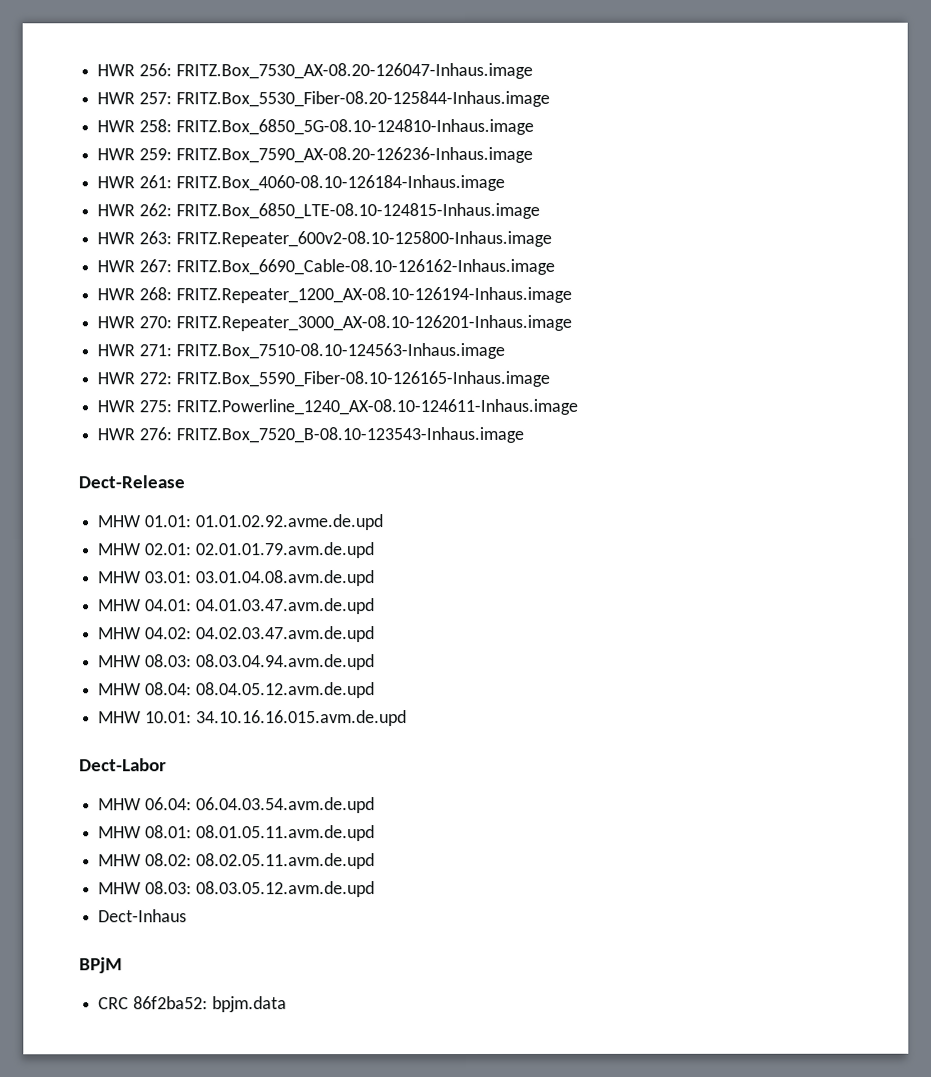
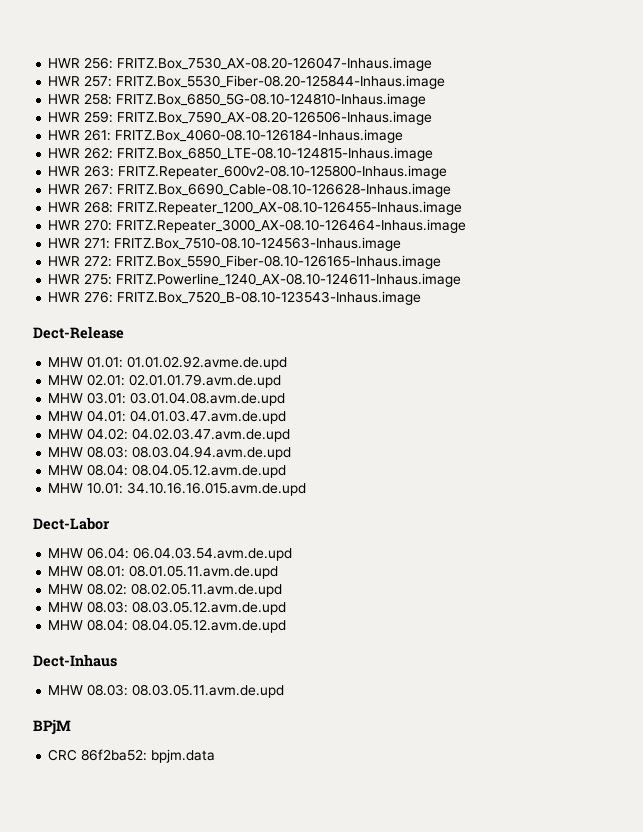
- HWR 259: FRITZ.Box_7590_AX-08.20-126236-Inhaus.image
+ HWR 259: FRITZ.Box_7590_AX-08.20-126506-Inhaus.image
- HWR 267: FRITZ.Box_6690_Cable-08.10-126162-Inhaus.image
+ HWR 267: FRITZ.Box_6690_Cable-08.10-126628-Inhaus.image
- HWR 268: FRITZ.Repeater_1200_AX-08.10-126194-Inhaus.image
+ HWR 268: FRITZ.Repeater_1200_AX-08.10-126455-Inhaus.image
- HWR 270: FRITZ.Repeater_3000_AX-08.10-126201-Inhaus.image
+ HWR 270: FRITZ.Repeater_3000_AX-08.10-126464-Inhaus.image
  MHW 08.03: 08.03.05.12.avm.de.upd
+ MHW 08.04: 08.04.05.12.avm.de.upd
  Dect-Inhaus
+ MHW 08.03: 08.03.05.11.avm.de.upd

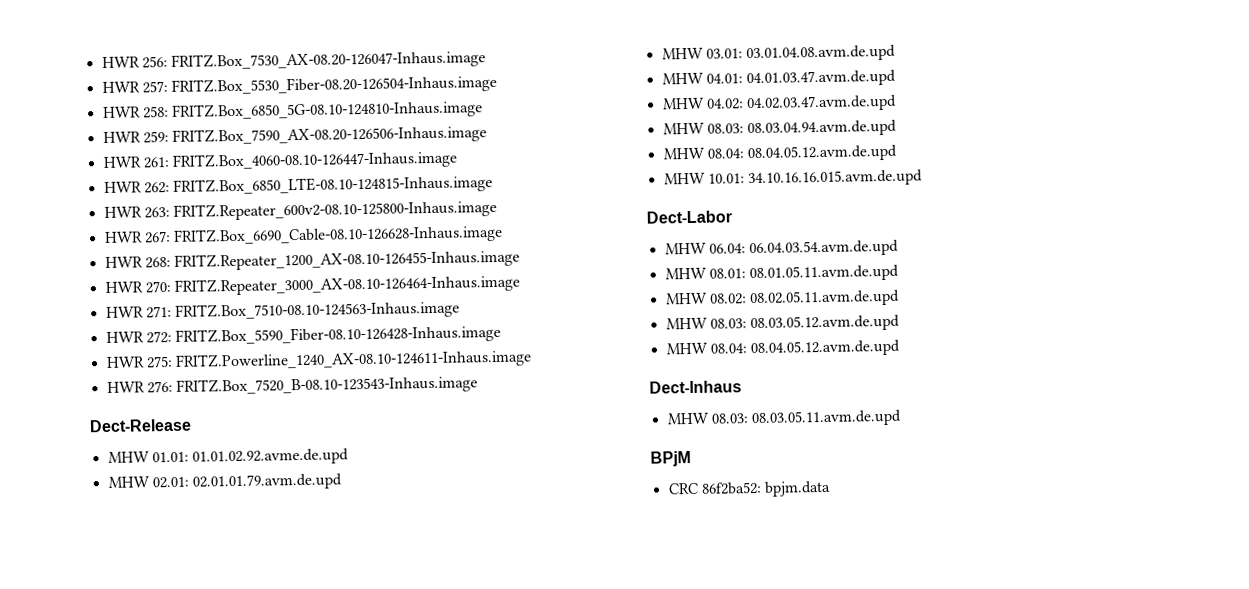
- HWR 257: FRITZ.Box_5530_Fiber-08.20-125844-Inhaus.image
+ HWR 257: FRITZ.Box_5530_Fiber-08.20-126504-Inhaus.image
- HWR 261: FRITZ.Box_4060-08.10-126184-Inhaus.image
+ HWR 261: FRITZ.Box_4060-08.10-126447-Inhaus.image
- HWR 272: FRITZ.Box_5590_Fiber-08.10-126165-Inhaus.image
+ HWR 272: FRITZ.Box_5590_Fiber-08.10-126428-Inhaus.image

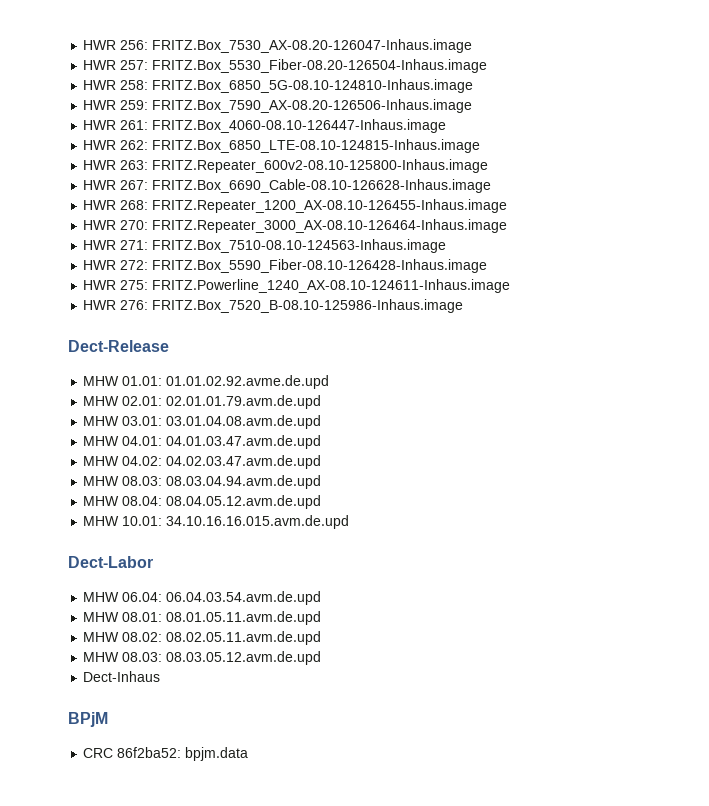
- HWR 276: FRITZ.Box_7520_B-08.10-123543-Inhaus.image
+ HWR 276: FRITZ.Box_7520_B-08.10-125986-Inhaus.image
  MHW 08.03: 08.03.05.12.avm.de.upd
- MHW 08.04: 08.04.05.12.avm.de.upd
  Dect-Inhaus
- MHW 08.03: 08.03.05.11.avm.de.upd

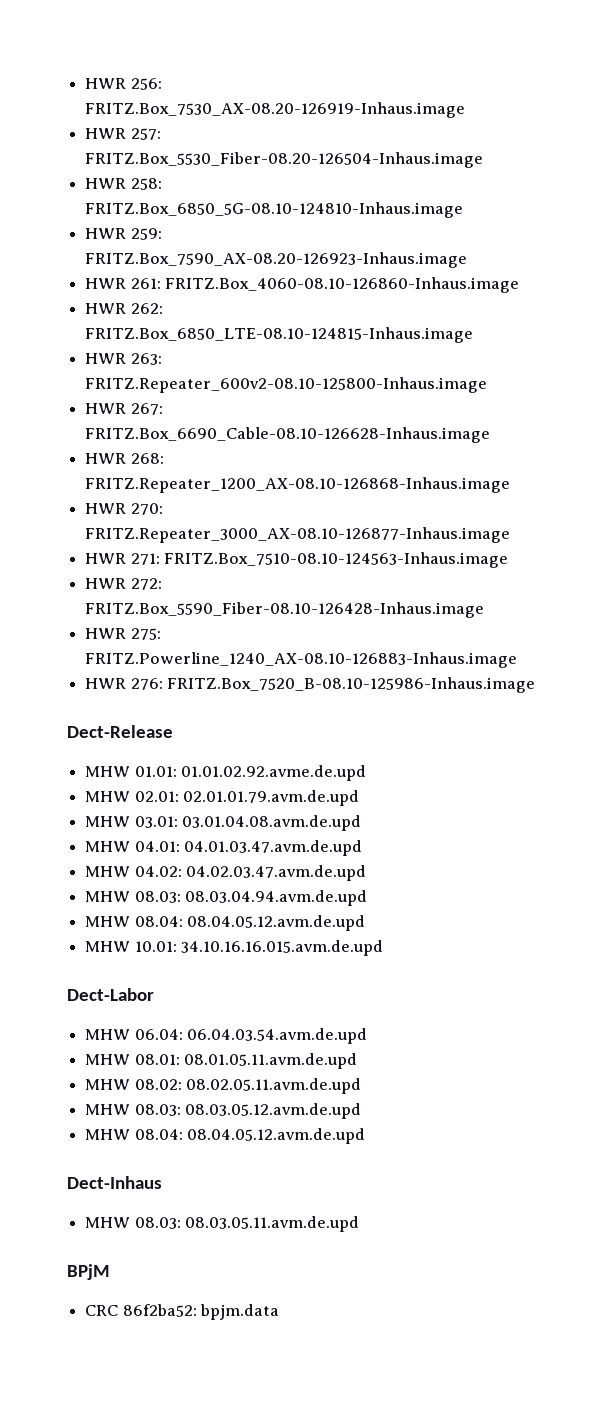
- HWR 256: FRITZ.Box_7530_AX-08.20-126047-Inhaus.image
+ HWR 256: FRITZ.Box_7530_AX-08.20-126919-Inhaus.image
- HWR 259: FRITZ.Box_7590_AX-08.20-126506-Inhaus.image
+ HWR 259: FRITZ.Box_7590_AX-08.20-126923-Inhaus.image
- HWR 261: FRITZ.Box_4060-08.10-126447-Inhaus.image
+ HWR 261: FRITZ.Box_4060-08.10-126860-Inhaus.image
- HWR 268: FRITZ.Repeater_1200_AX-08.10-126455-Inhaus.image
+ HWR 268: FRITZ.Repeater_1200_AX-08.10-126868-Inhaus.image
- HWR 270: FRITZ.Repeater_3000_AX-08.10-126464-Inhaus.image
+ HWR 270: FRITZ.Repeater_3000_AX-08.10-126877-Inhaus.image
- HWR 275: FRITZ.Powerline_1240_AX-08.10-124611-Inhaus.image
+ HWR 275: FRITZ.Powerline_1240_AX-08.10-126883-Inhaus.image
  MHW 08.03: 08.03.05.12.avm.de.upd
+ MHW 08.04: 08.04.05.12.avm.de.upd
  Dect-Inhaus
+ MHW 08.03: 08.03.05.11.avm.de.upd

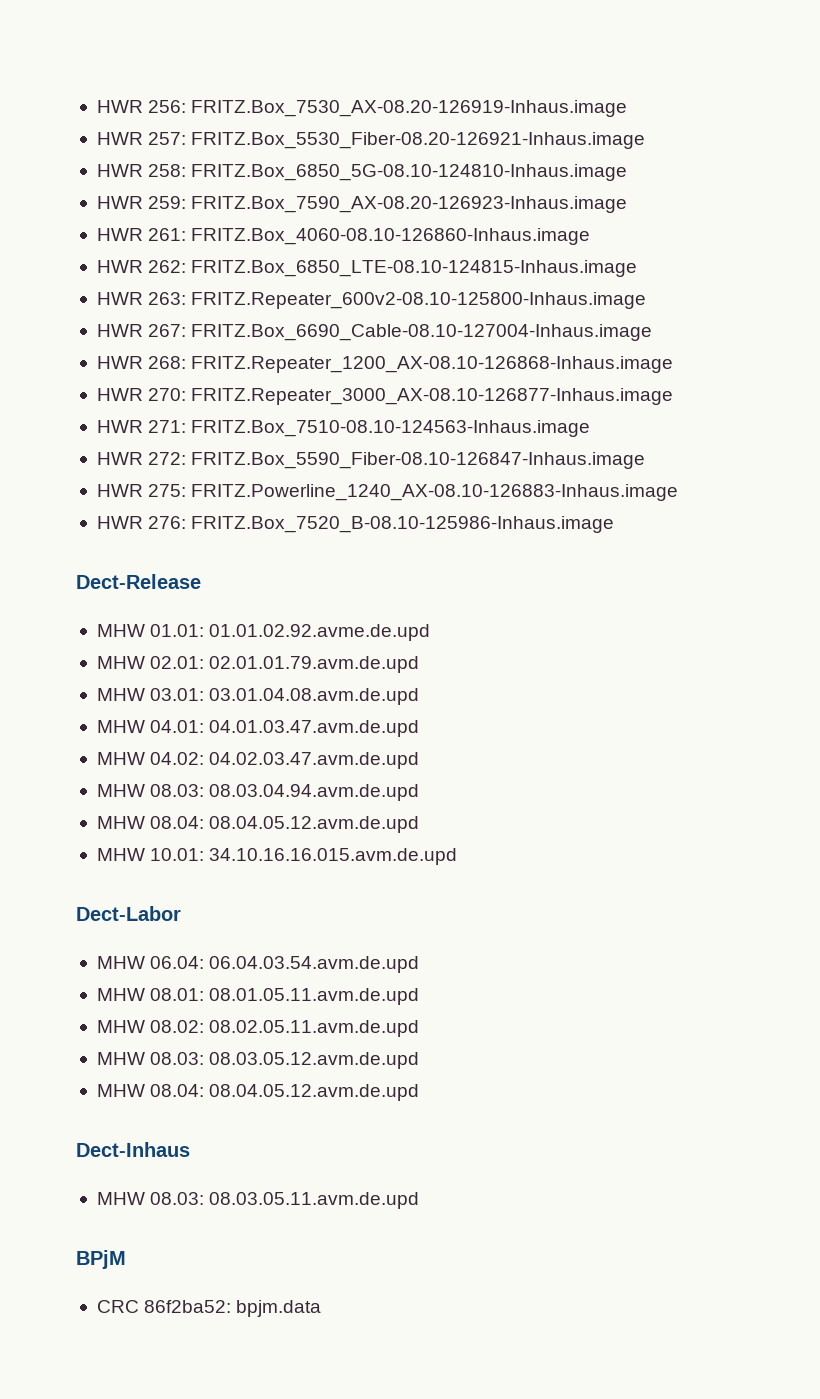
- HWR 257: FRITZ.Box_5530_Fiber-08.20-126504-Inhaus.image
+ HWR 257: FRITZ.Box_5530_Fiber-08.20-126921-Inhaus.image
- HWR 267: FRITZ.Box_6690_Cable-08.10-126628-Inhaus.image
+ HWR 267: FRITZ.Box_6690_Cable-08.10-127004-Inhaus.image
- HWR 272: FRITZ.Box_5590_Fiber-08.10-126428-Inhaus.image
+ HWR 272: FRITZ.Box_5590_Fiber-08.10-126847-Inhaus.image

